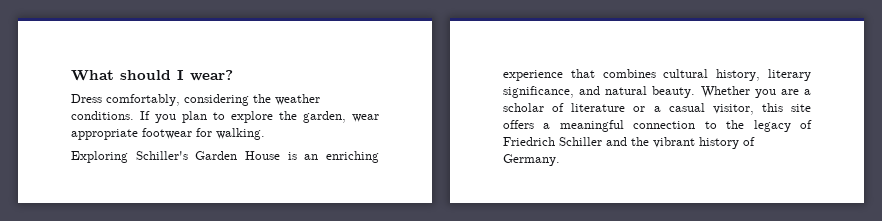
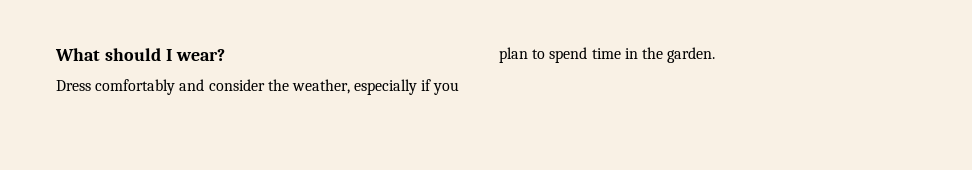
- Dress comfortably, considering the weather conditions. If you plan to explore the garden, wear appropriate footwear for walking.
- Exploring Schiller's Garden House is an enriching experience that combines cultural history, literary significance, and natural beauty. Whether you are a scholar of literature or a casual visitor, this site offers a meaningful connection to the legacy of Friedrich Schiller and the vibrant history of Germany.
+ Dress comfortably and consider the weather, especially if you plan to spend time in the garden.

